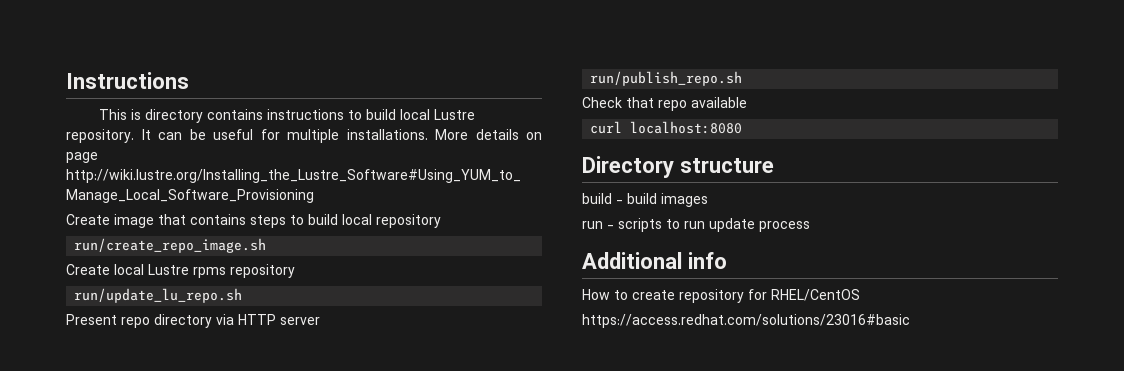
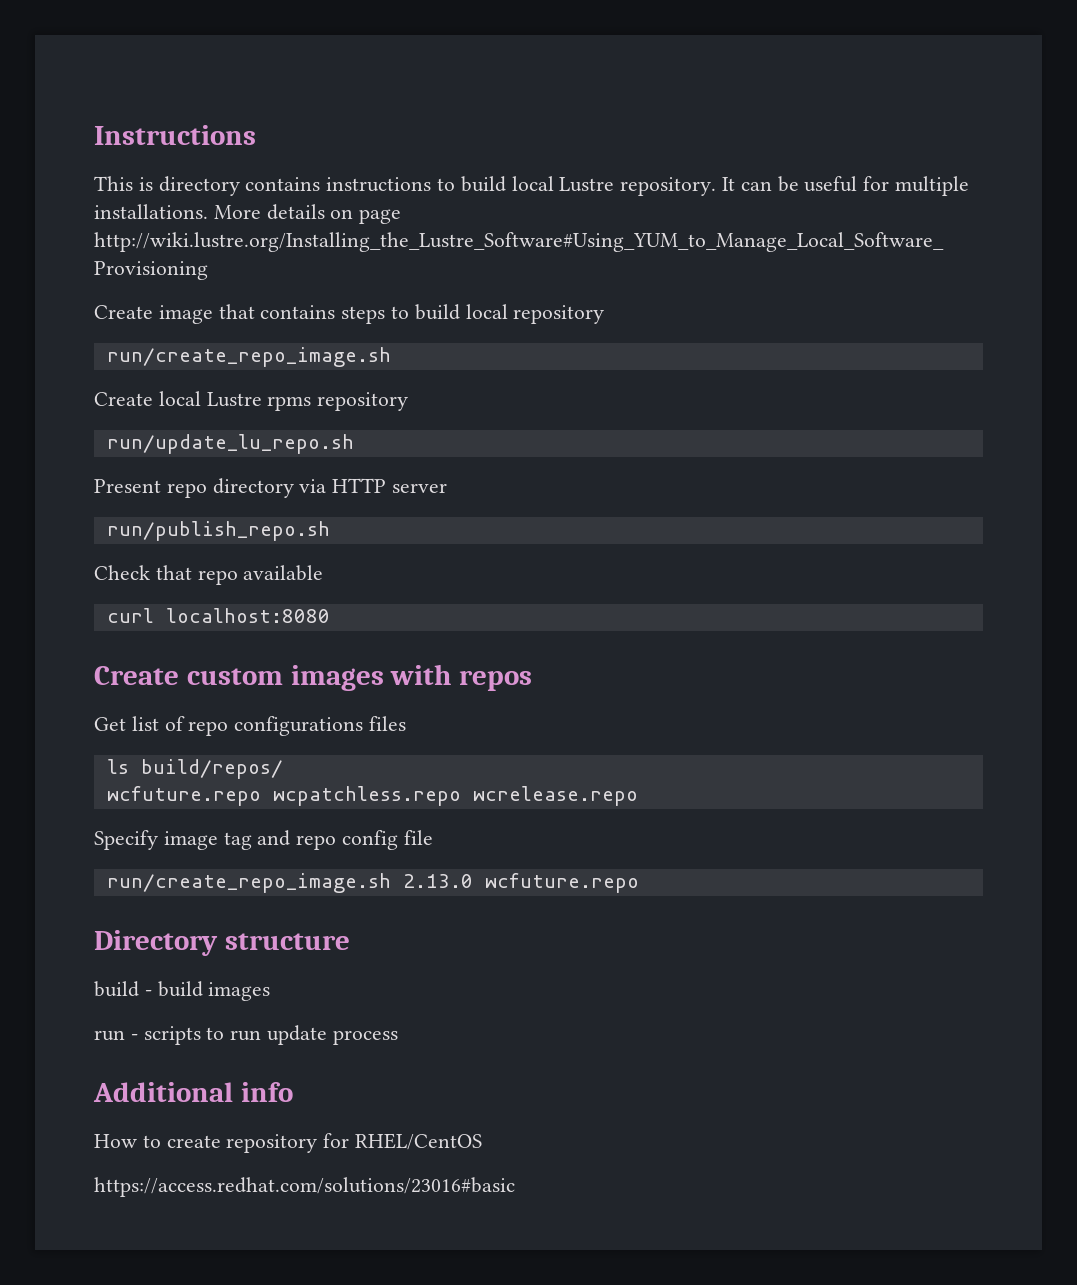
+ Create custom images with repos
+ Get list of repo configurations files
+ ls build/repos/
+ wcfuture.repo wcpatchless.repo wcrelease.repo
+ Specify image tag and repo config file
+ run/create_repo_image.sh 2.13.0 wcfuture.repo

